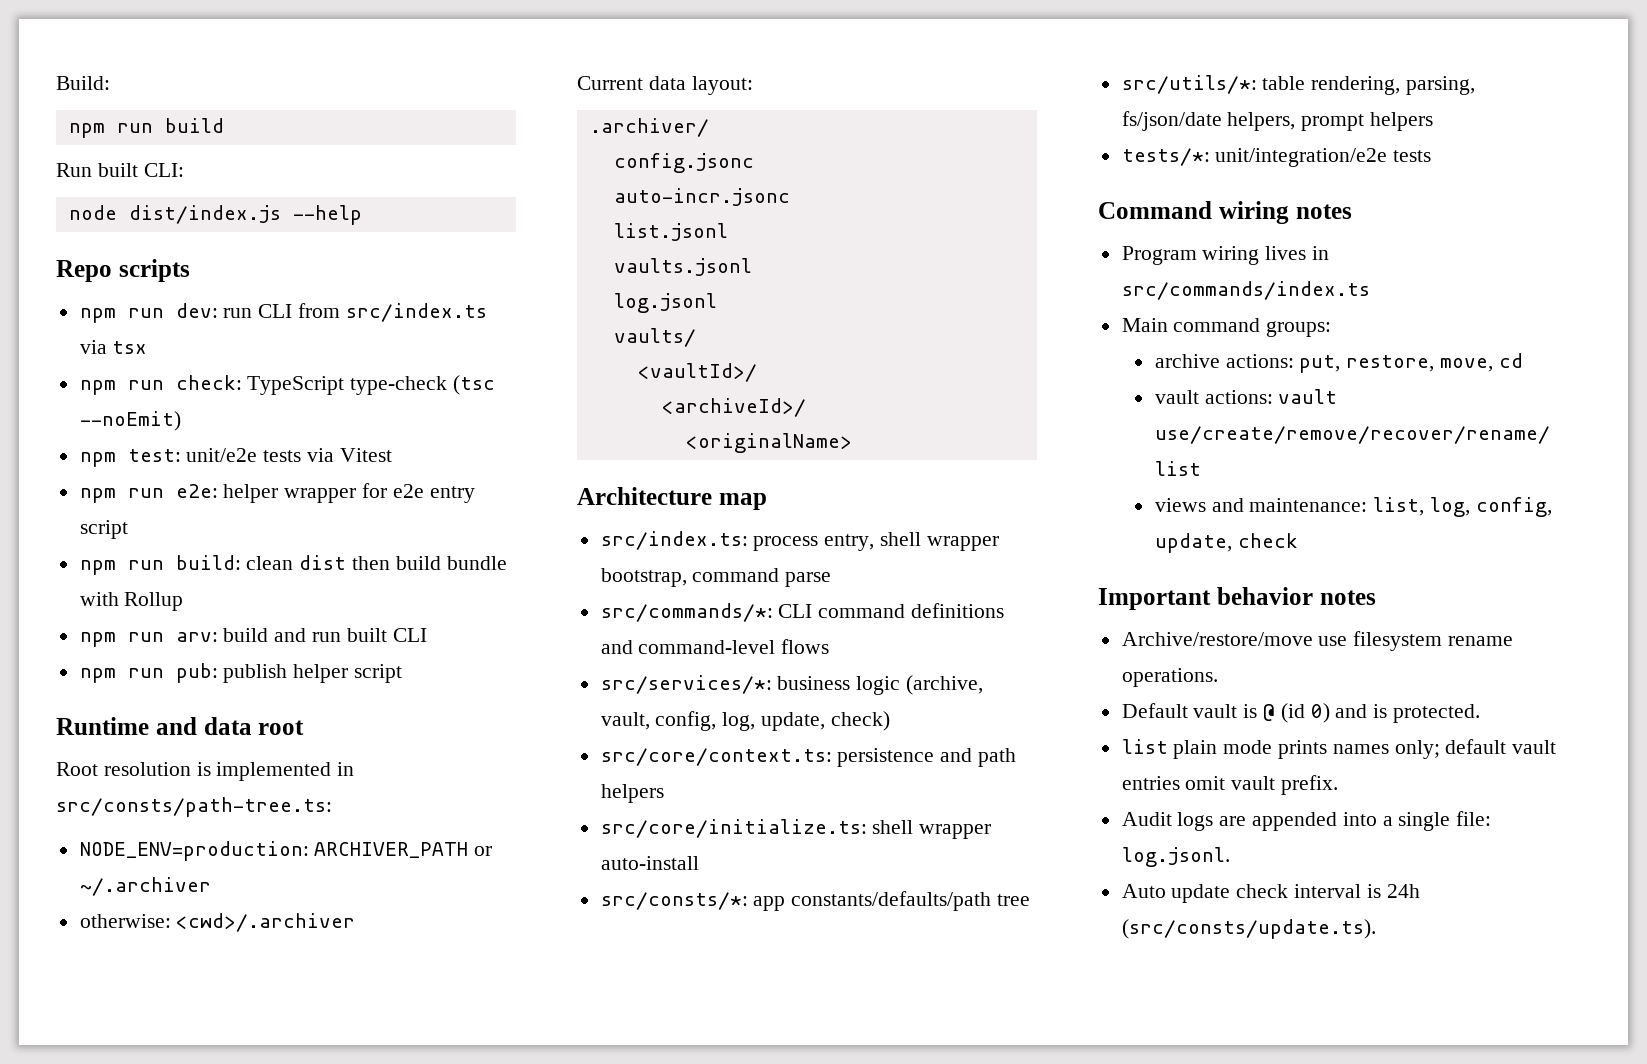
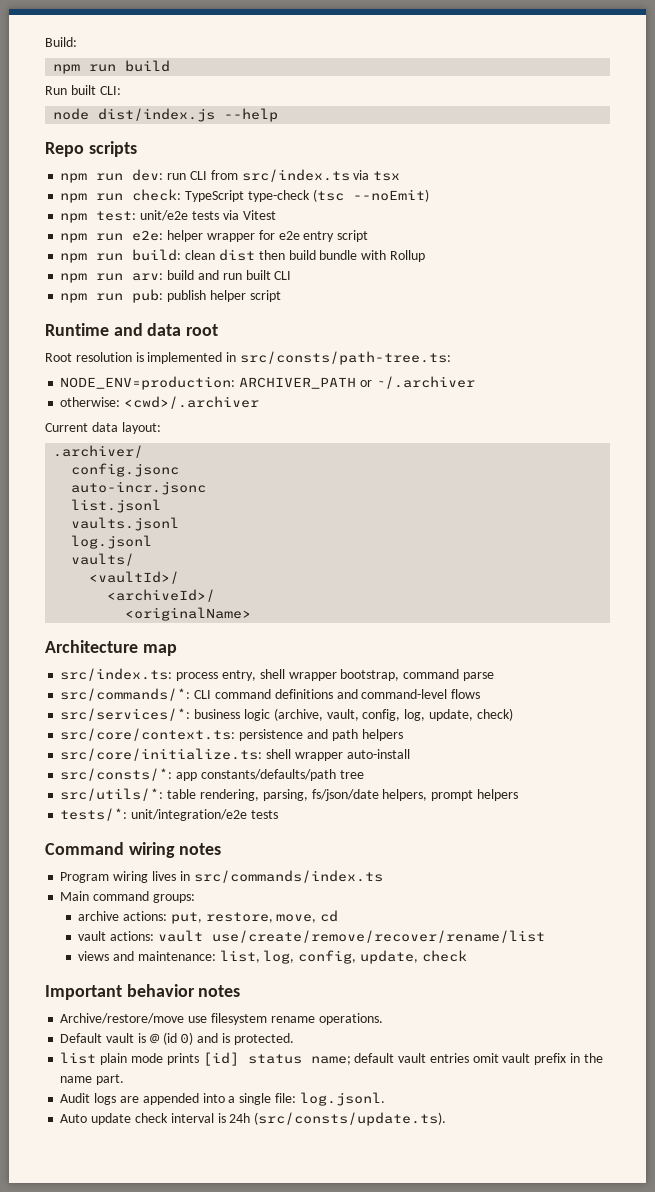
- list plain mode prints names only; default vault entries omit vault prefix.
+ list plain mode prints [id] status name; default vault entries omit vault prefix in the name part.

